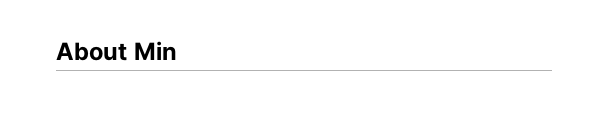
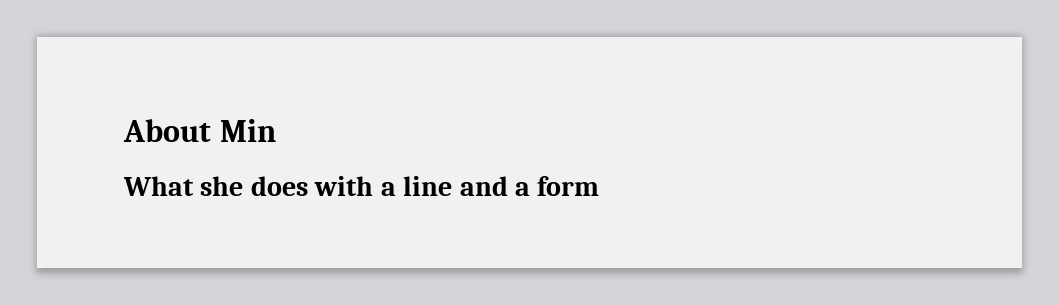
+ What she does with a line and a form

